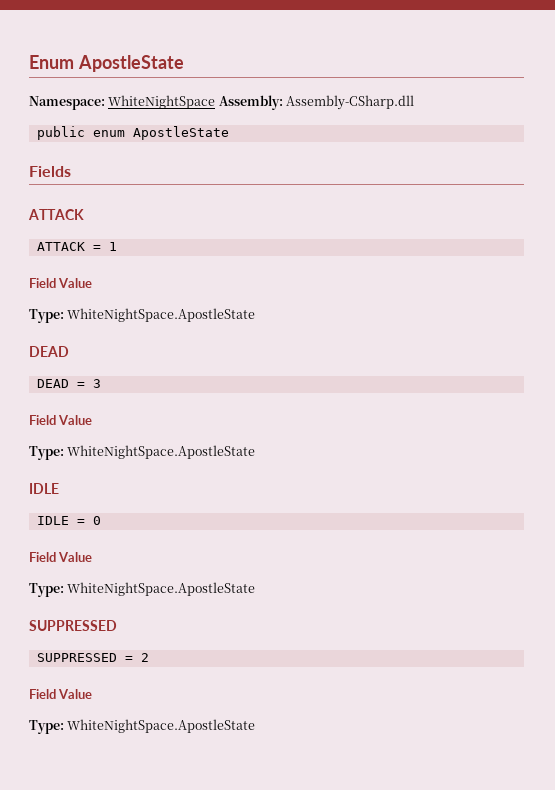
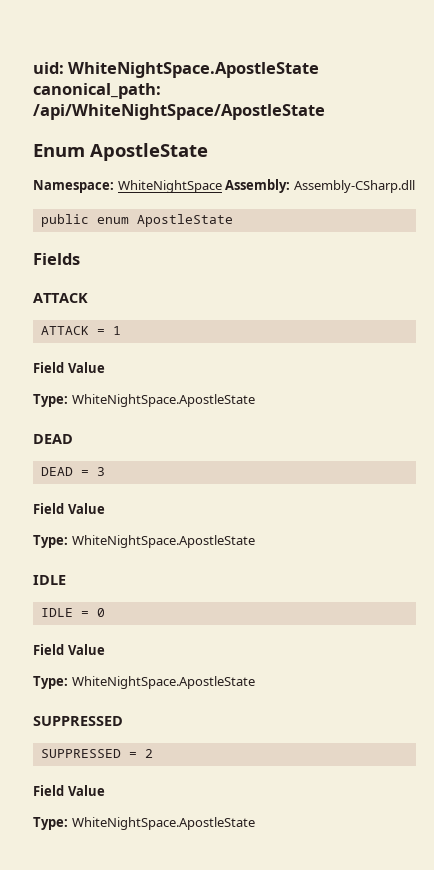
+ uid: WhiteNightSpace.ApostleState canonical_path: /api/WhiteNightSpace/ApostleState

